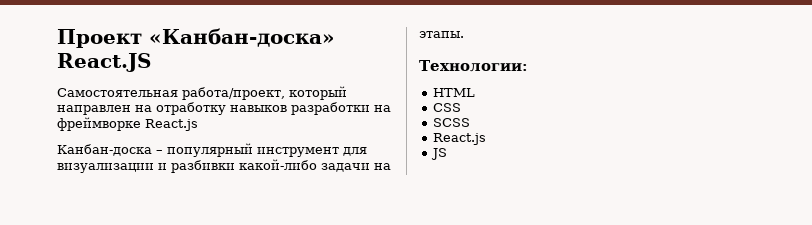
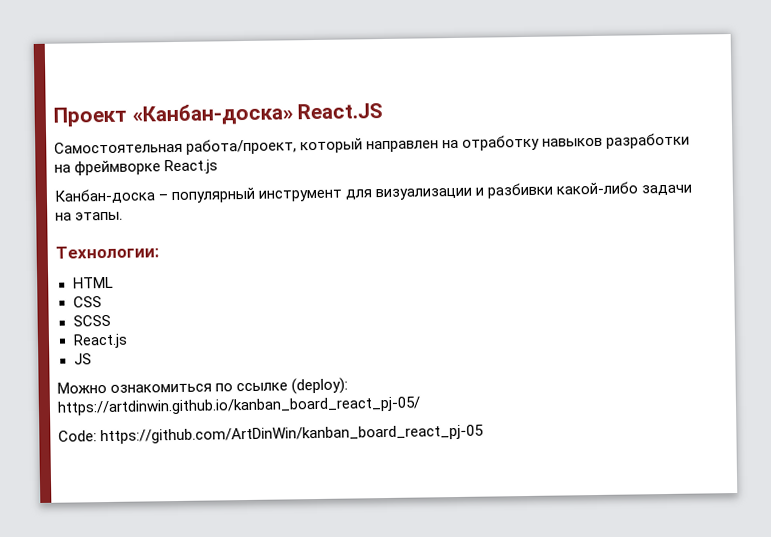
+ Можно ознакомиться по ссылке (deploy): https://artdinwin.github.io/kanban_board_react_pj-05/
+ Code: https://github.com/ArtDinWin/kanban_board_react_pj-05

